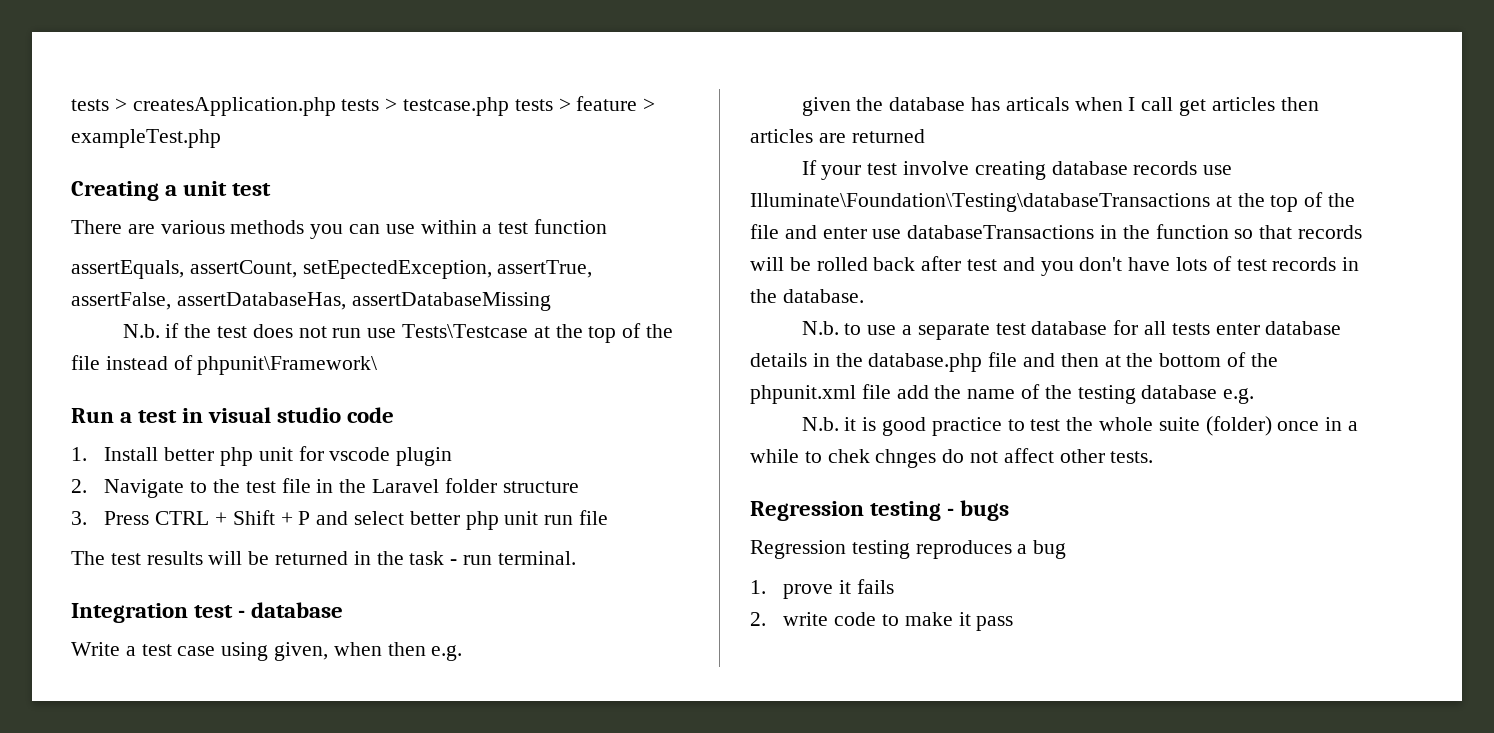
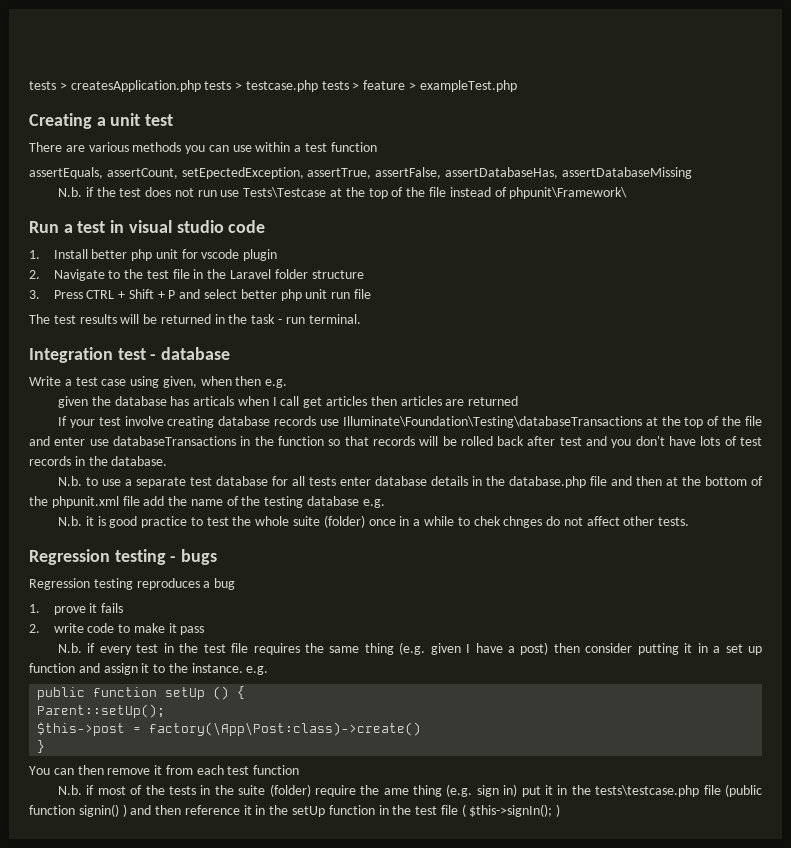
+ N.b. if every test in the test file requires the same thing (e.g. given I have a post) then consider putting it in a set up function and assign it to the instance. e.g.
+ public function setUp () {
+ Parent::setUp();
+ $this->post = factory(\App\Post:class)->create()
+ }
+ You can then remove it from each test function
+ N.b. if most of the tests in the suite (folder) require the ame thing (e.g. sign in) put it in the tests\testcase.php file (public function signin() ) and then reference it in the setUp function in the test file ( $this->signIn(); )

